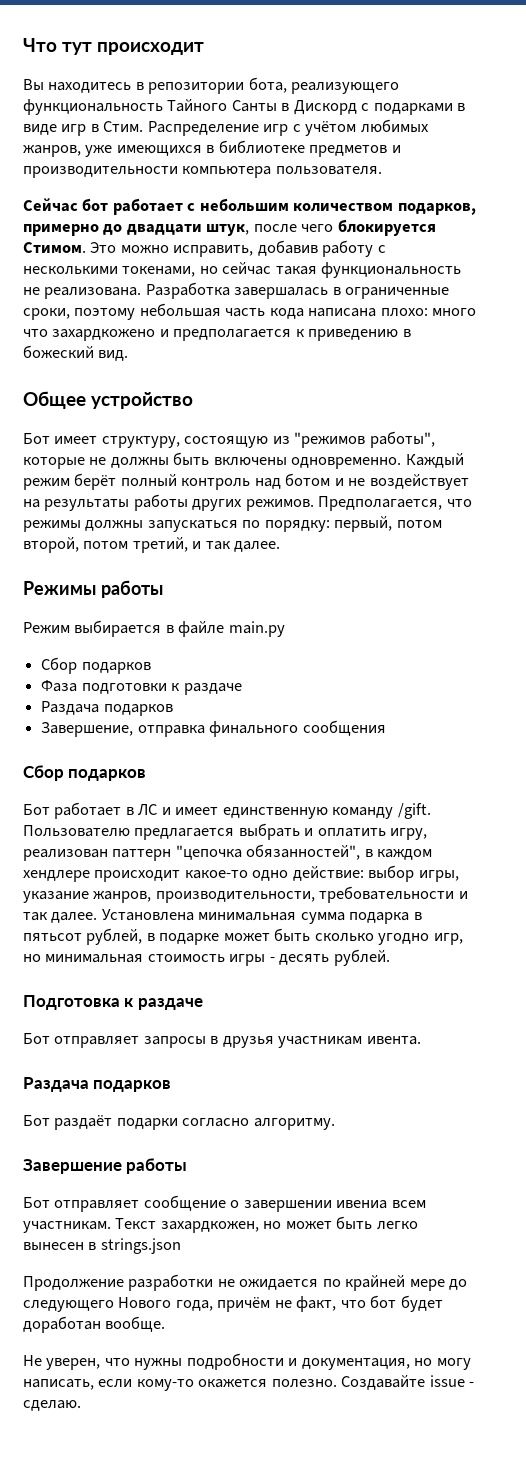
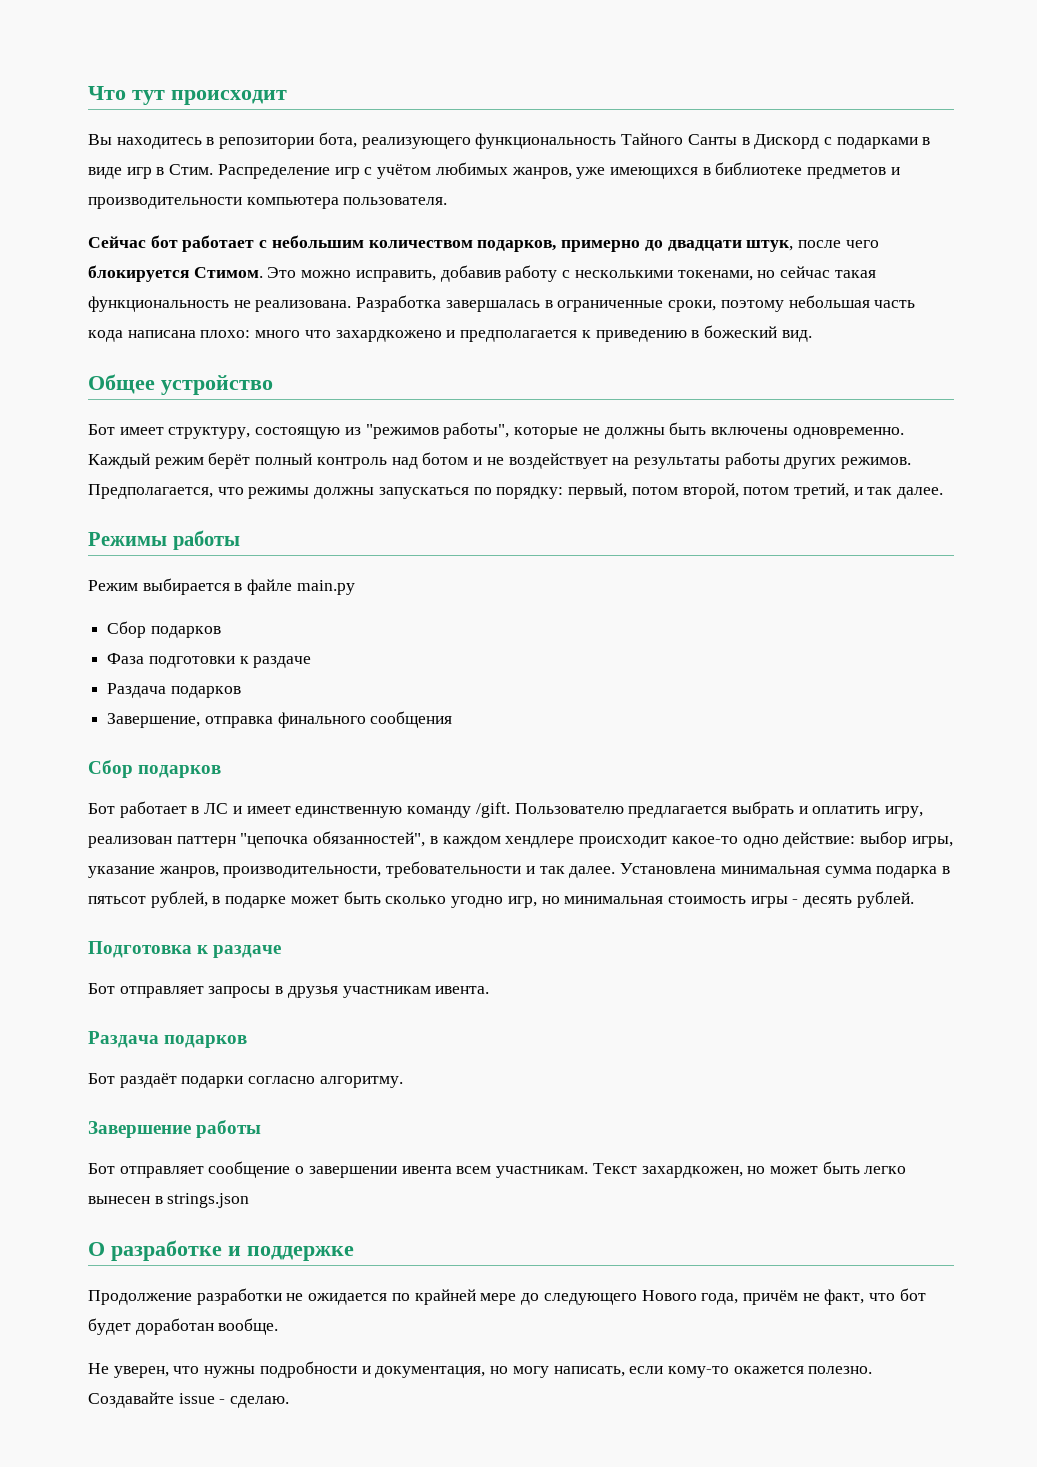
- Бот отправляет сообщение о завершении ивениа всем участникам.
+ Бот отправляет сообщение о завершении ивента всем участникам.
+ О разработке и поддержке

